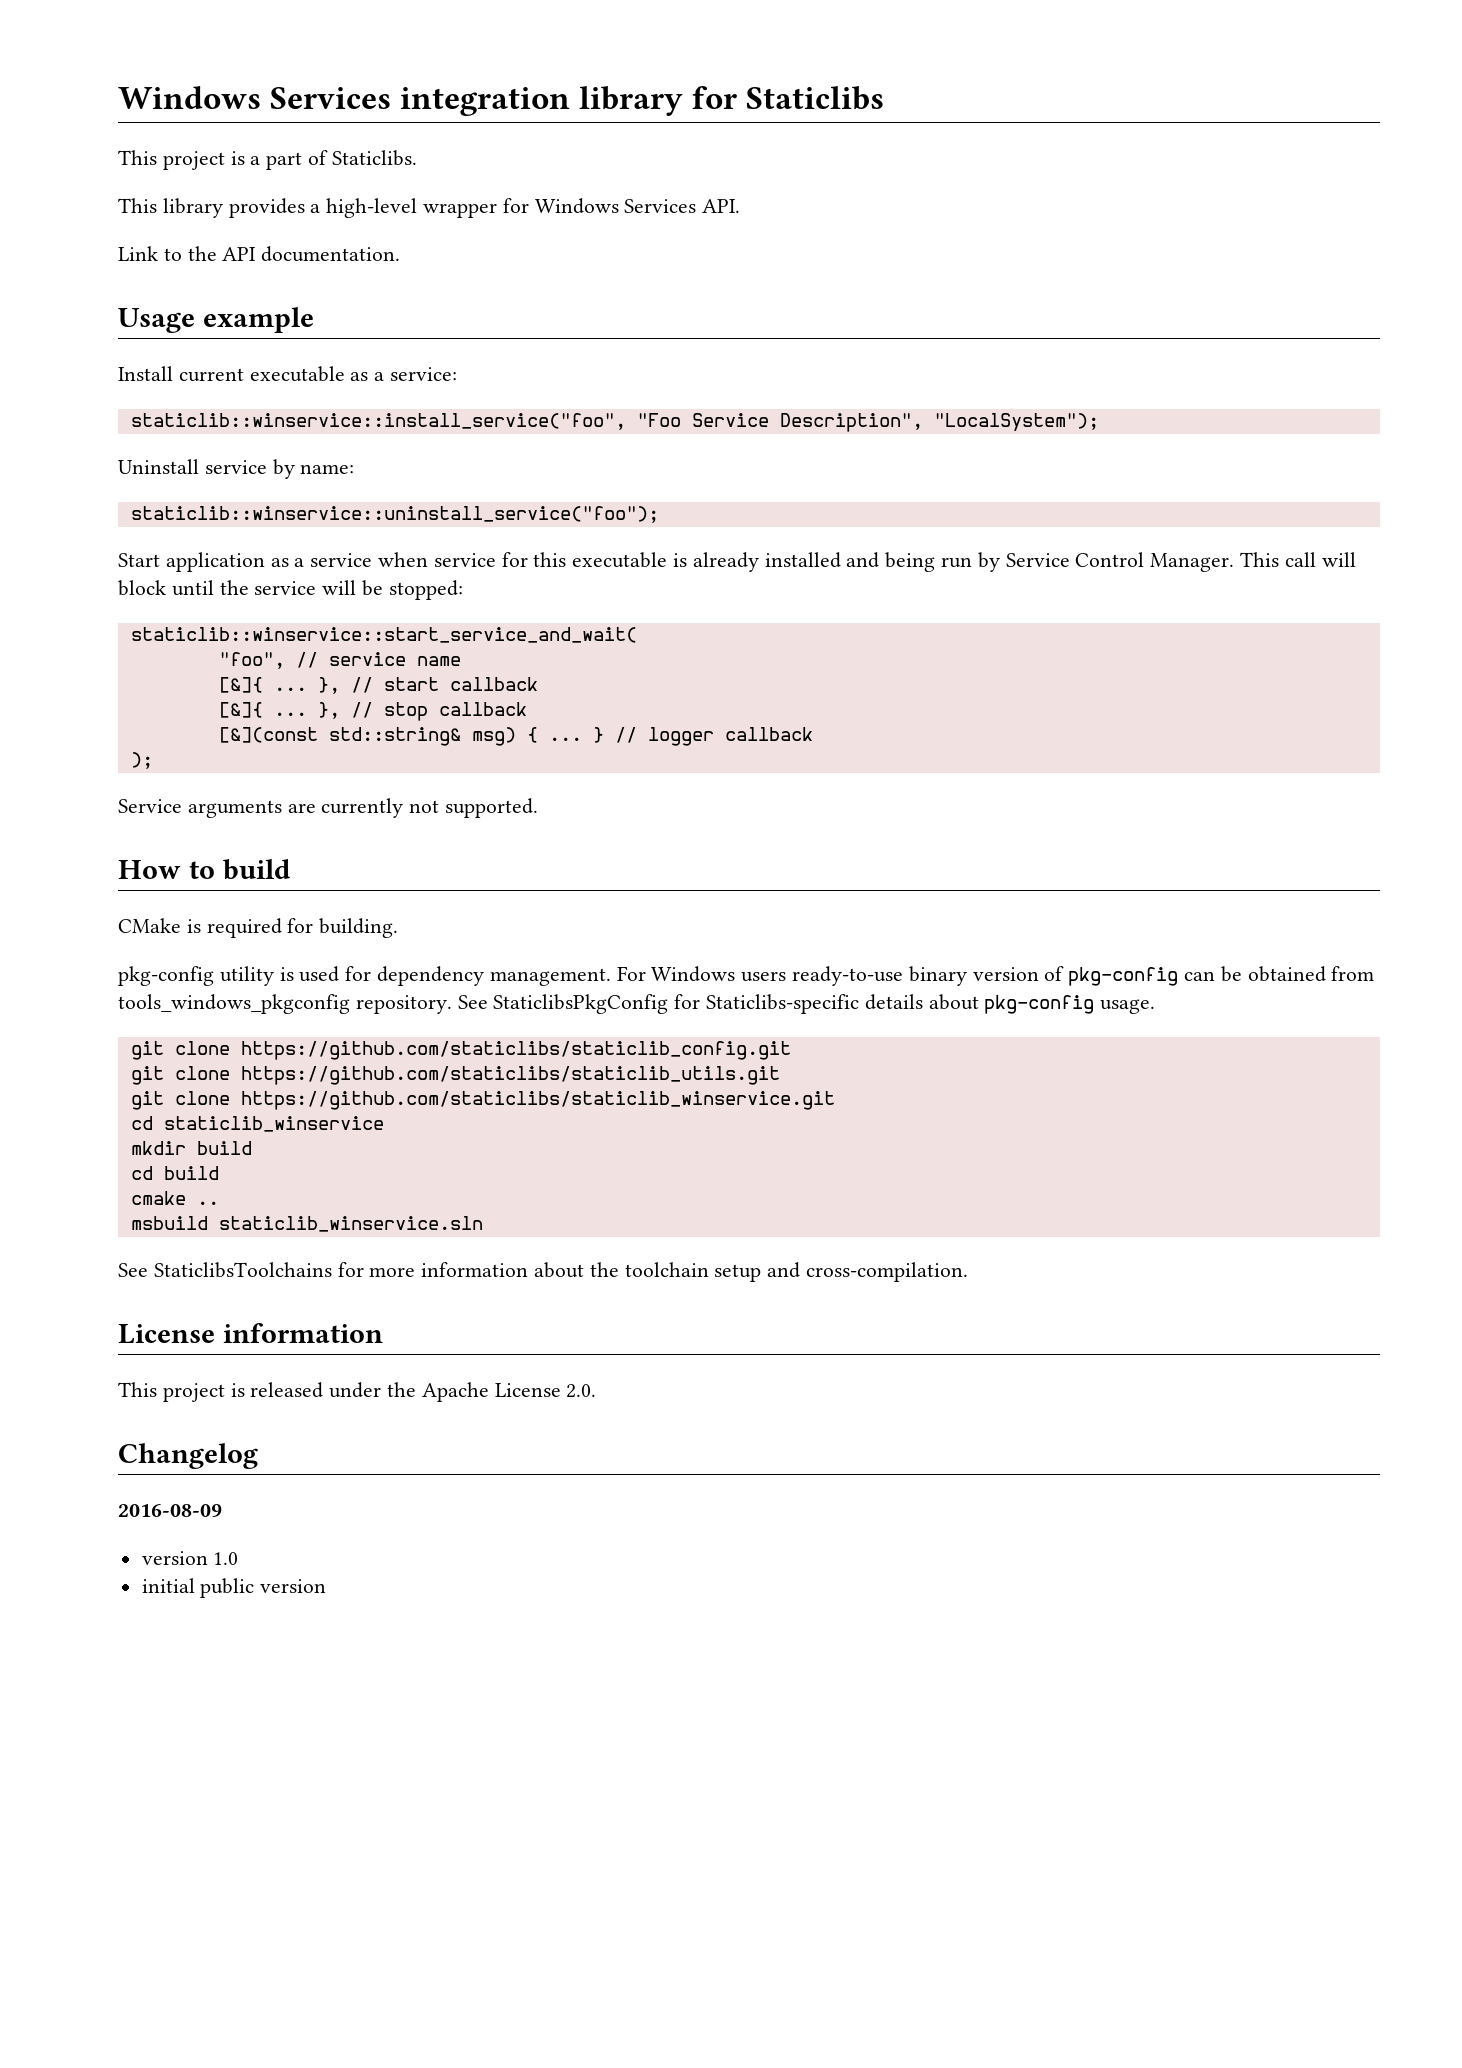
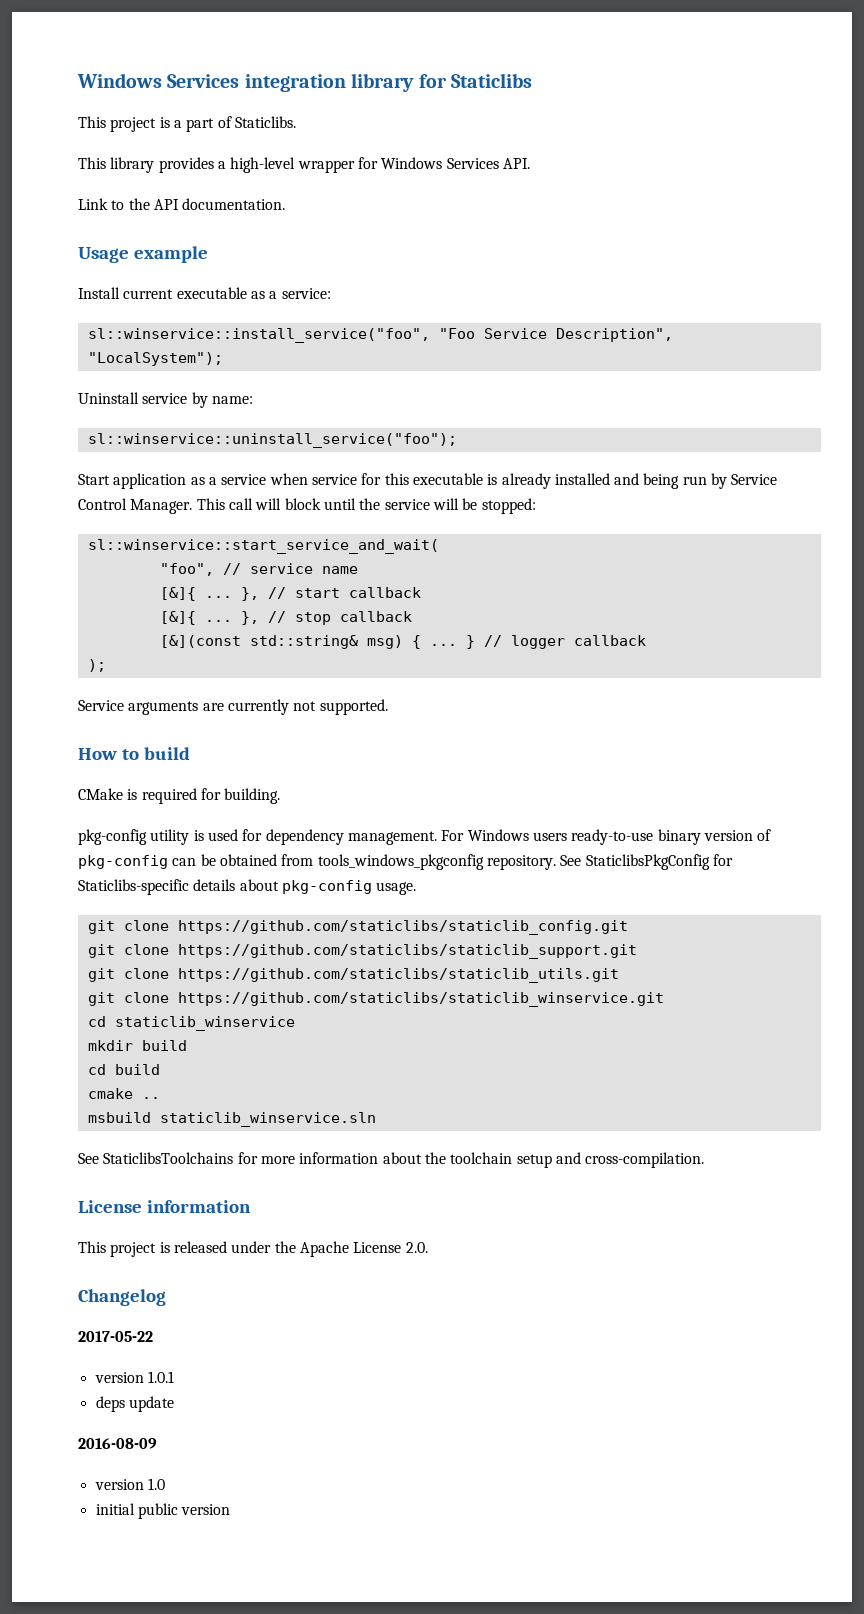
- staticlib::winservice::install_service("foo", "Foo Service Description", "LocalSystem");
+ sl::winservice::install_service("foo", "Foo Service Description", "LocalSystem");
- staticlib::winservice::uninstall_service("foo");
+ sl::winservice::uninstall_service("foo");
- staticlib::winservice::start_service_and_wait(
+ sl::winservice::start_service_and_wait(
+ git clone https://github.com/staticlibs/staticlib_support.git
+ 2017-05-22
+ version 1.0.1
+ deps update

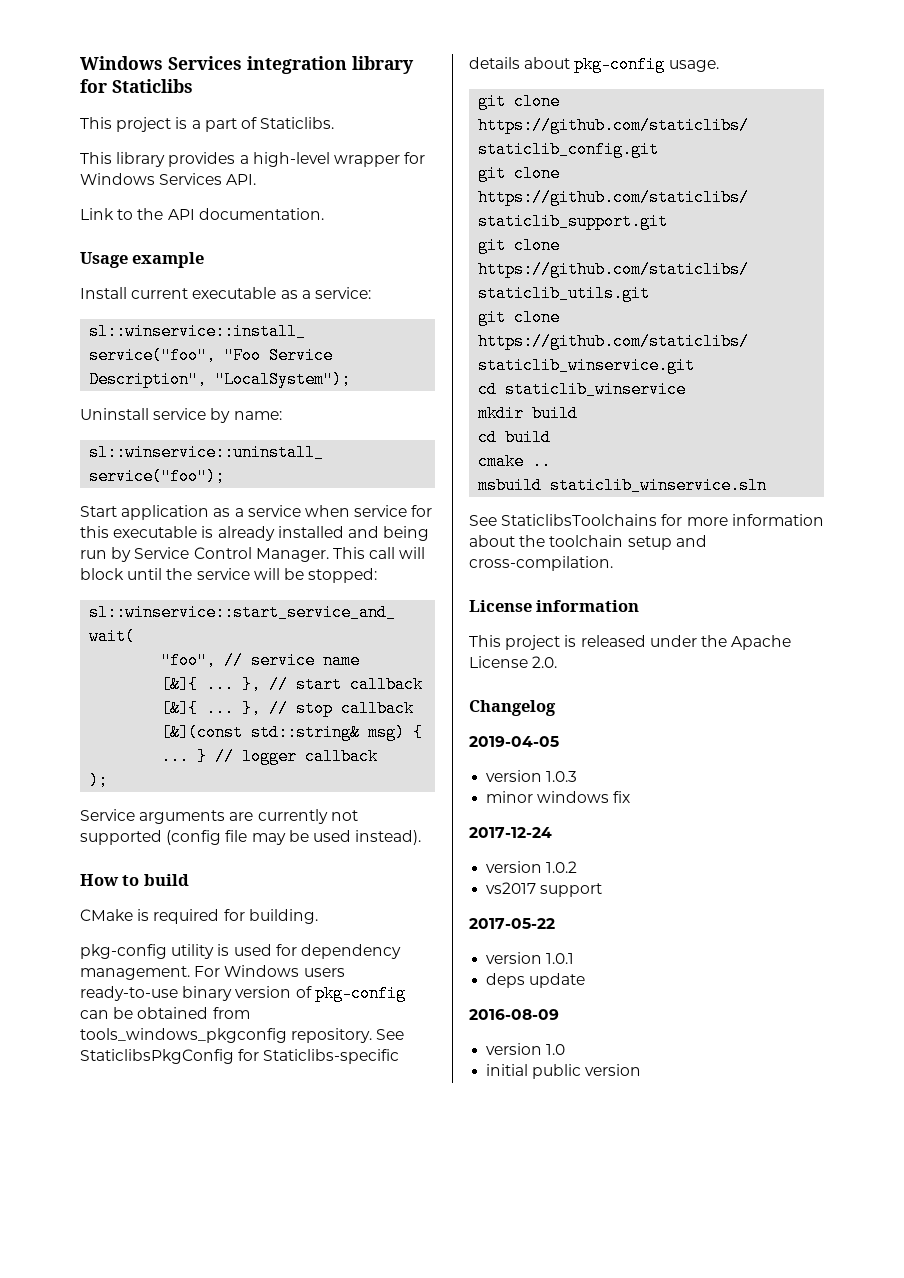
- Service arguments are currently not supported.
+ Service arguments are currently not supported (config file may be used instead).
+ 2019-04-05
+ version 1.0.3
+ minor windows fix
+ 2017-12-24
+ version 1.0.2
+ vs2017 support

